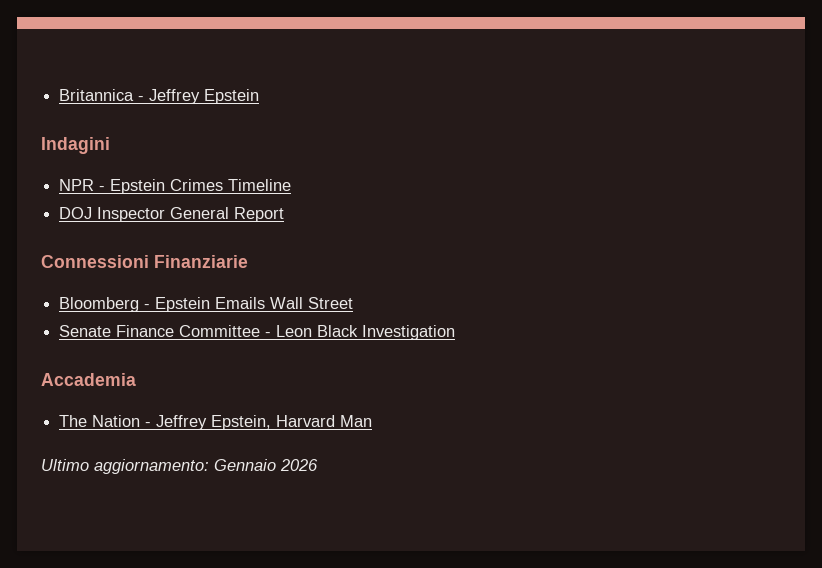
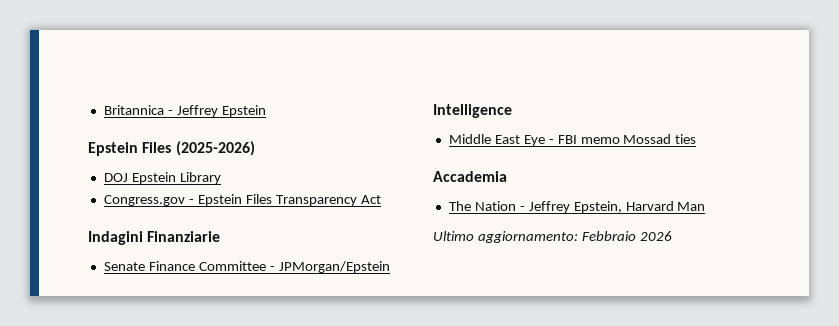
- Indagini
- NPR - Epstein Crimes Timeline
- DOJ Inspector General Report
- Connessioni Finanziarie
- Bloomberg - Epstein Emails Wall Street
- Senate Finance Committee - Leon Black Investigation
+ Epstein Files (2025-2026)
+ DOJ Epstein Library
+ Congress.gov - Epstein Files Transparency Act
+ Indagini Finanziarie
+ Senate Finance Committee - JPMorgan/Epstein
+ Intelligence
+ Middle East Eye - FBI memo Mossad ties
- Ultimo aggiornamento: Gennaio 2026
+ Ultimo aggiornamento: Febbraio 2026

